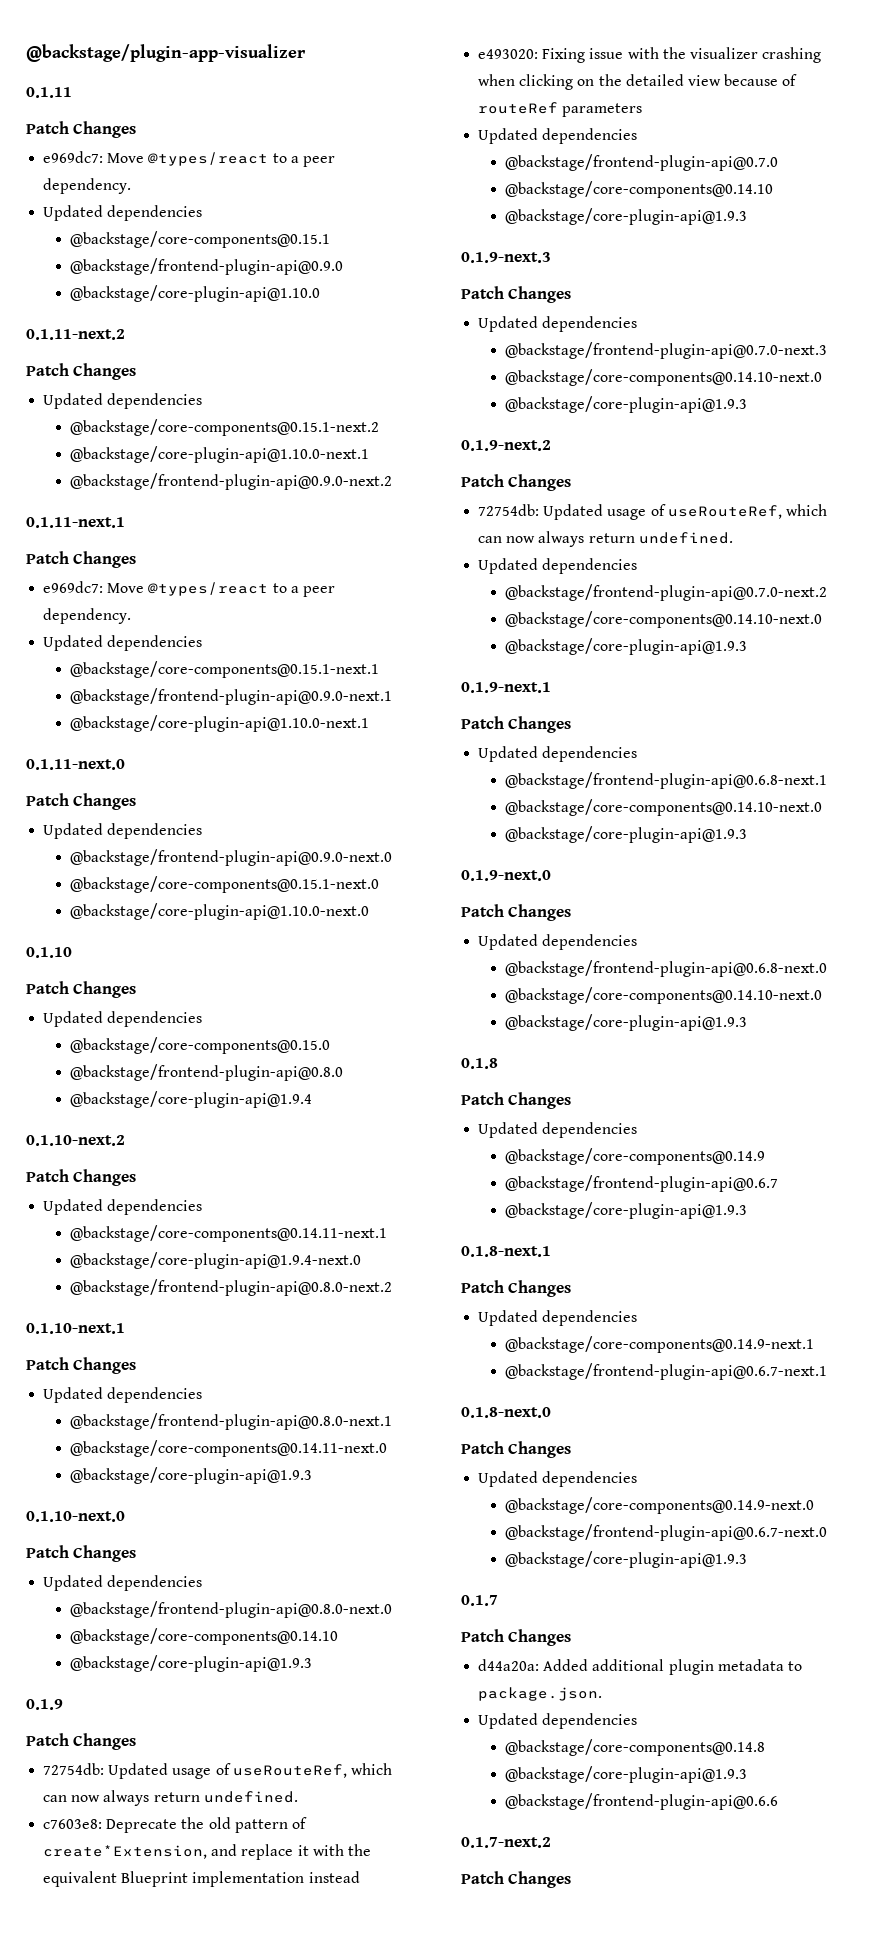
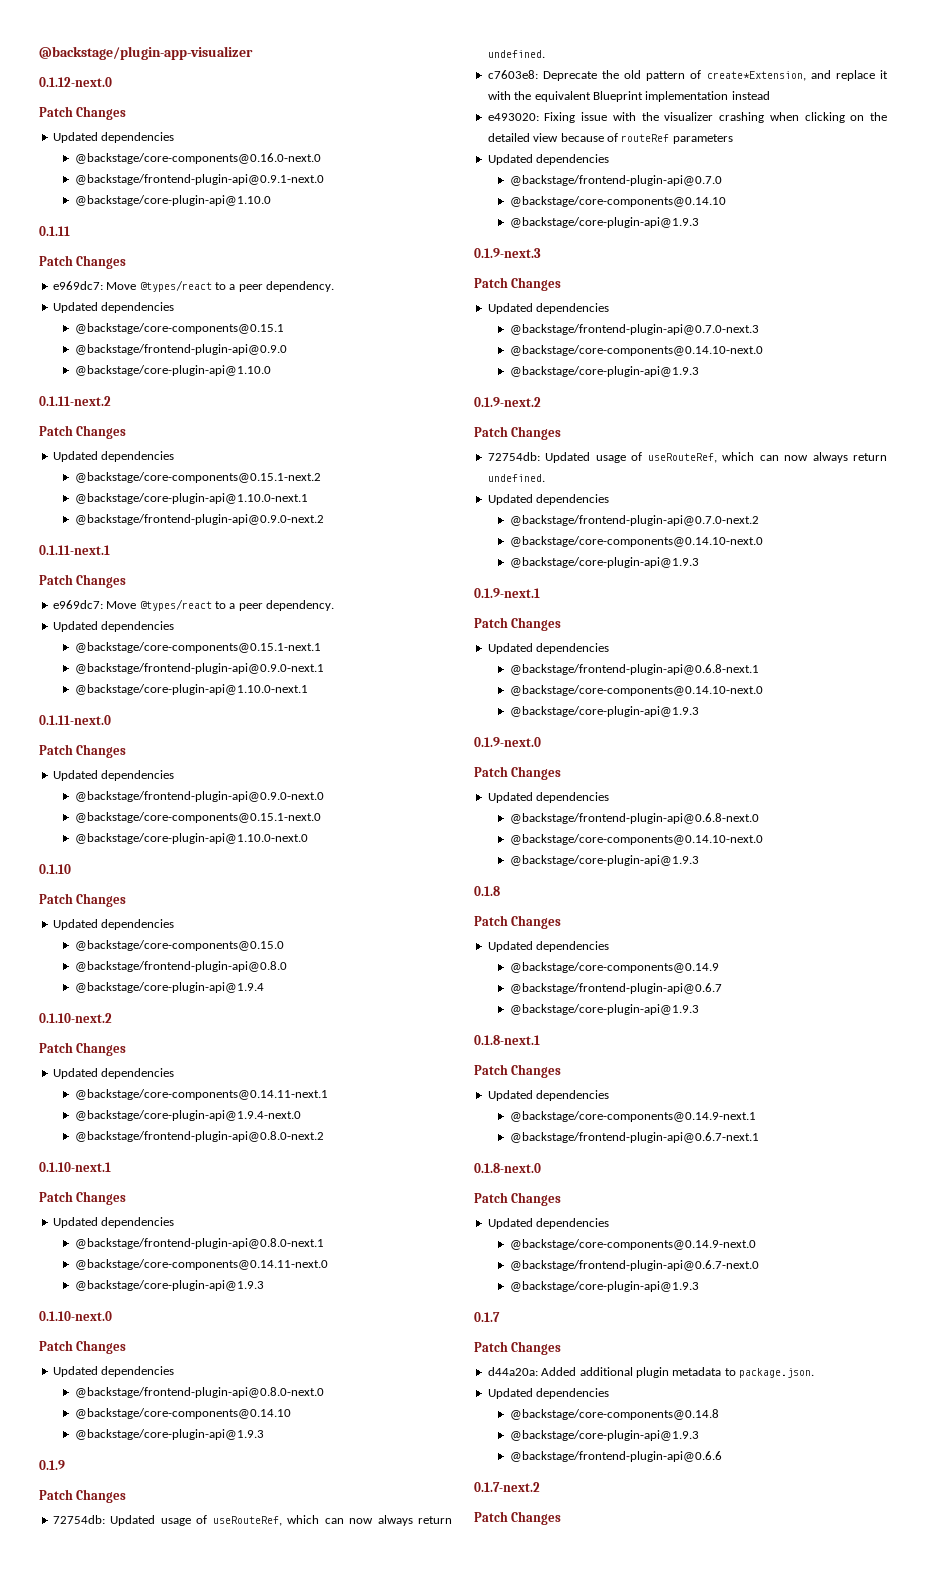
+ 0.1.12-next.0
+ Patch Changes
+ Updated dependencies
+ @backstage/core-components@0.16.0-next.0
+ @backstage/frontend-plugin-api@0.9.1-next.0
+ @backstage/core-plugin-api@1.10.0

